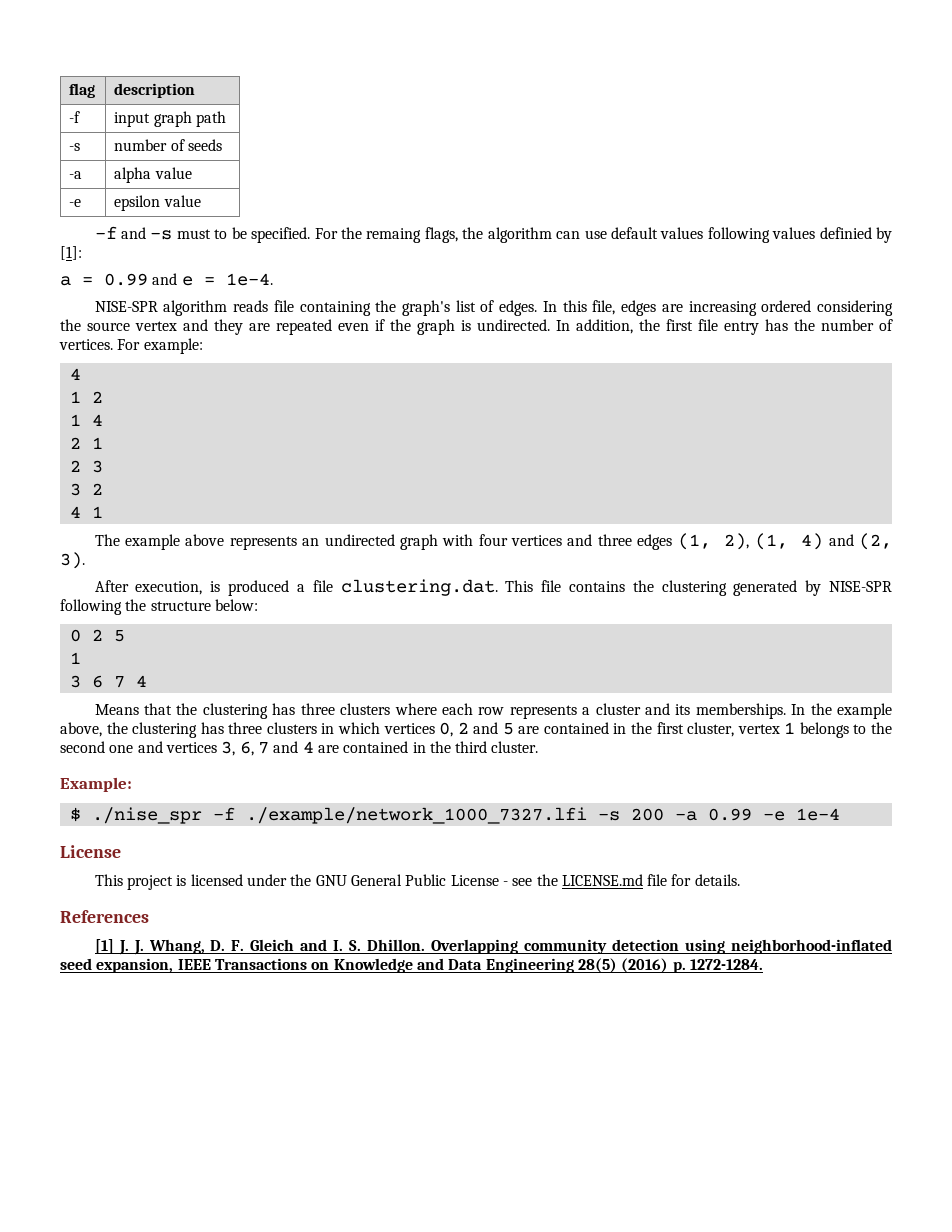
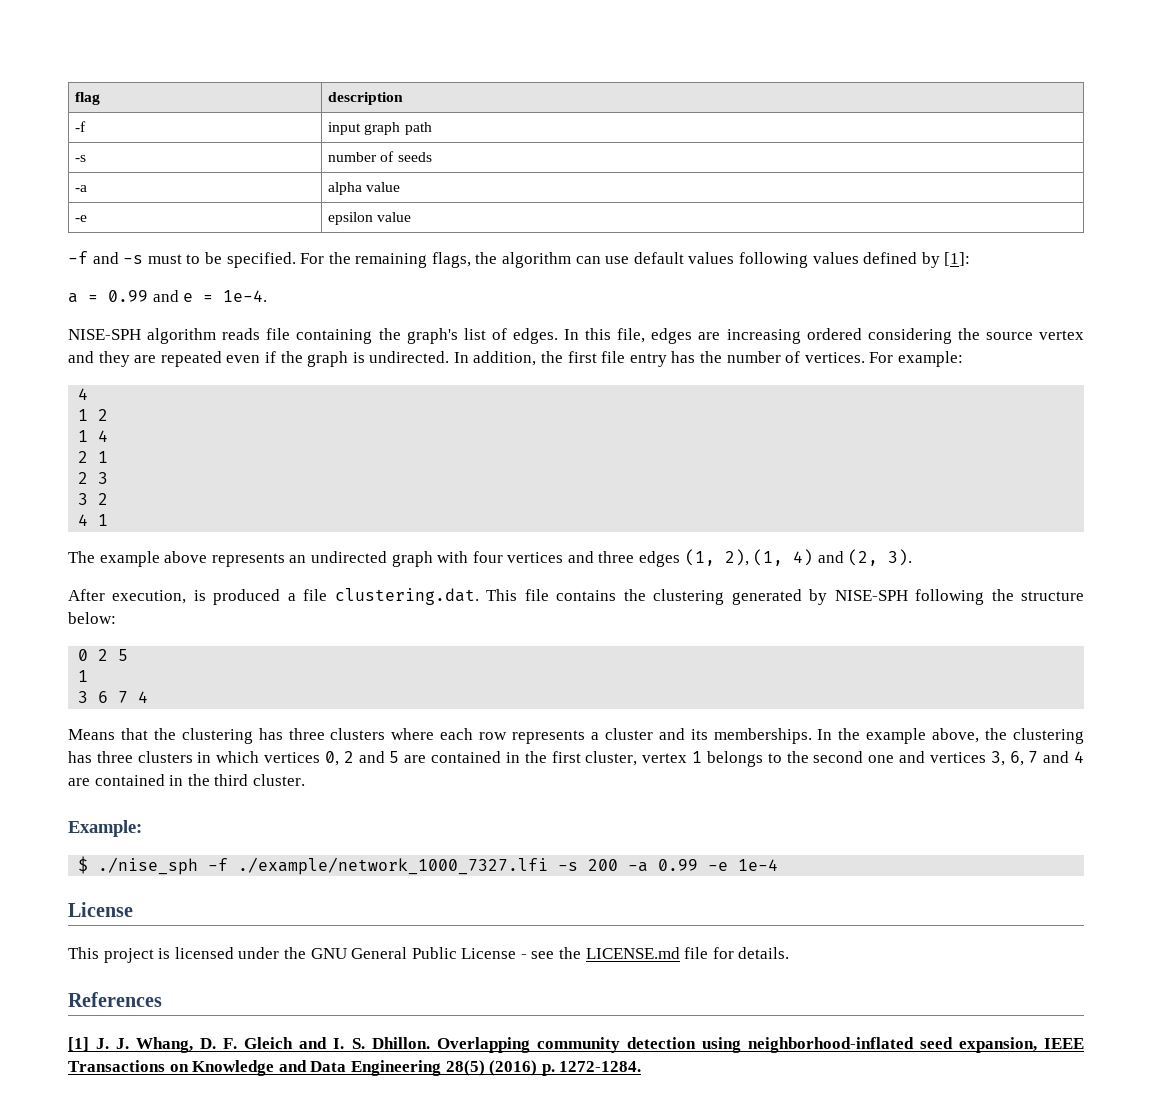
- For the remaing flags, the algorithm can use default values following values definied by [1]:
+ For the remaining flags, the algorithm can use default values following values defined by [1]:
- NISE-SPR algorithm reads file containing the graph's list of edges.
+ NISE-SPH algorithm reads file containing the graph's list of edges.
- After execution, is produced a file clustering.dat. This file contains the clustering generated by NISE-SPR following the structure below:
+ After execution, is produced a file clustering.dat. This file contains the clustering generated by NISE-SPH following the structure below:
- $ ./nise_spr -f ./example/network_1000_7327.lfi -s 200 -a 0.99 -e 1e-4
+ $ ./nise_sph -f ./example/network_1000_7327.lfi -s 200 -a 0.99 -e 1e-4

